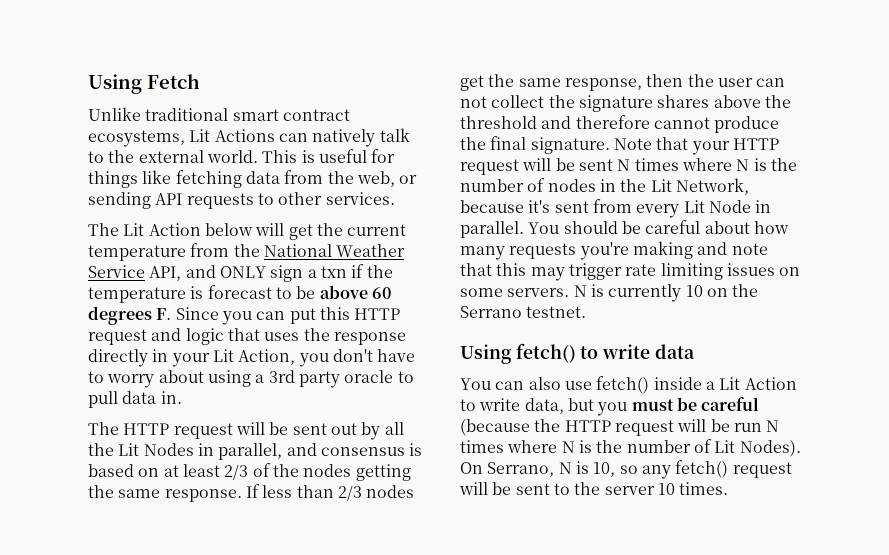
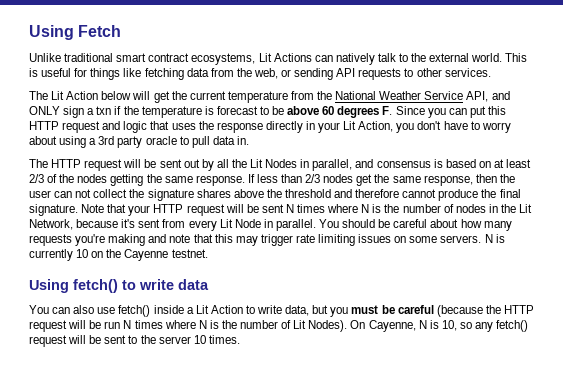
- N is currently 10 on the Serrano testnet.
+ N is currently 10 on the Cayenne testnet.
- On Serrano, N is 10, so any fetch() request will be sent to the server 10 times.
+ On Cayenne, N is 10, so any fetch() request will be sent to the server 10 times.

